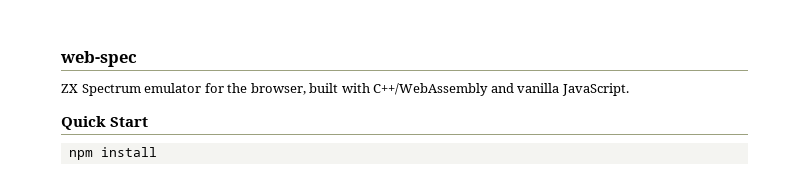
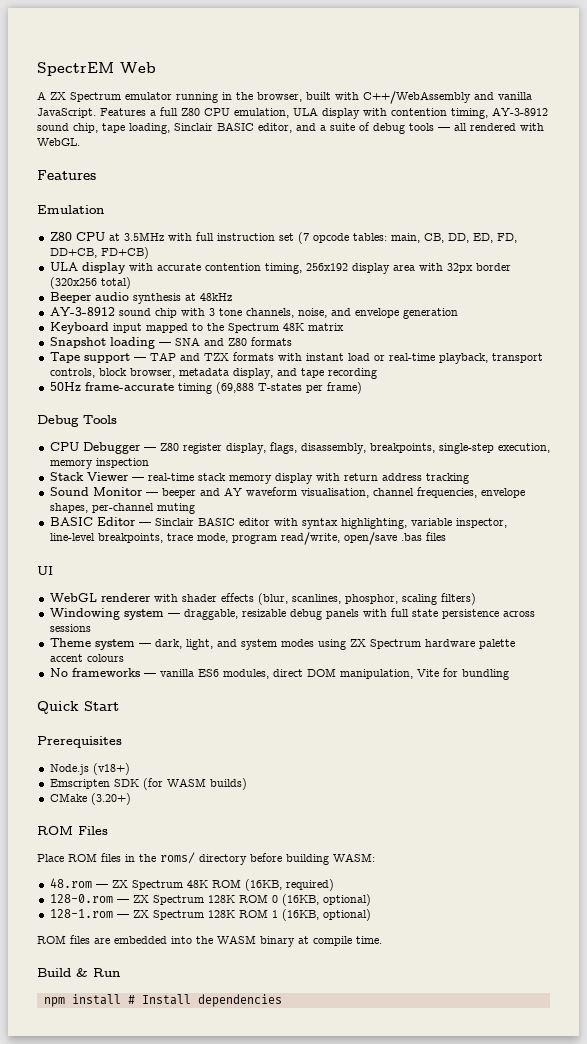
- web-spec
- ZX Spectrum emulator for the browser, built with C++/WebAssembly and vanilla JavaScript.
+ SpectrEM Web
+ A ZX Spectrum emulator running in the browser, built with C++/WebAssembly and vanilla JavaScript. Features a full Z80 CPU emulation, ULA display with contention timing, AY-3-8912 sound chip, tape loading, Sinclair BASIC editor, and a suite of debug tools — all rendered with WebGL.
+ Features
+ Emulation
+ Z80 CPU at 3.5MHz with full instruction set (7 opcode tables: main, CB, DD, ED, FD, DD+CB, FD+CB)
+ ULA display with accurate contention timing, 256x192 display area with 32px border (320x256 total)
+ Beeper audio synthesis at 48kHz
+ AY-3-8912 sound chip with 3 tone channels, noise, and envelope generation
+ Keyboard input mapped to the Spectrum 48K matrix
+ Snapshot loading — SNA and Z80 formats
+ Tape support — TAP and TZX formats with instant load or real-time playback, transport controls, block browser, metadata display, and tape recording
+ 50Hz frame-accurate timing (69,888 T-states per frame)
+ Debug Tools
+ CPU Debugger — Z80 register display, flags, disassembly, breakpoints, single-step execution, memory inspection
+ Stack Viewer — real-time stack memory display with return address tracking
+ Sound Monitor — beeper and AY waveform visualisation, channel frequencies, envelope shapes, per-channel muting
+ BASIC Editor — Sinclair BASIC editor with syntax highlighting, variable inspector, line-level breakpoints, trace mode, program read/write, open/save .bas files
+ UI
+ WebGL renderer with shader effects (blur, scanlines, phosphor, scaling filters)
+ Windowing system — draggable, resizable debug panels with full state persistence across sessions
+ Theme system — dark, light, and system modes using ZX Spectrum hardware palette accent colours
+ No frameworks — vanilla ES6 modules, direct DOM manipulation, Vite for bundling
  Quick Start
+ Prerequisites
+ Node.js (v18+)
+ Emscripten SDK (for WASM builds)
+ CMake (3.20+)
+ ROM Files
+ Place ROM files in the roms/ directory before building WASM:
+ 48.rom — ZX Spectrum 48K ROM (16KB, required)
+ 128-0.rom — ZX Spectrum 128K ROM 0 (16KB, optional)
+ 128-1.rom — ZX Spectrum 128K ROM 1 (16KB, optional)
+ ROM files are embedded into the WASM binary at compile time.
+ Build & Run
- npm install
+ npm install # Install dependencies

